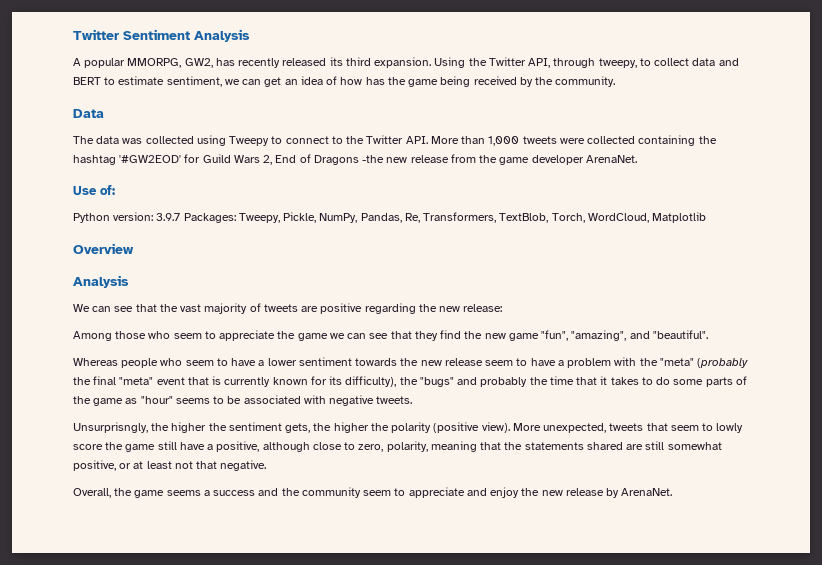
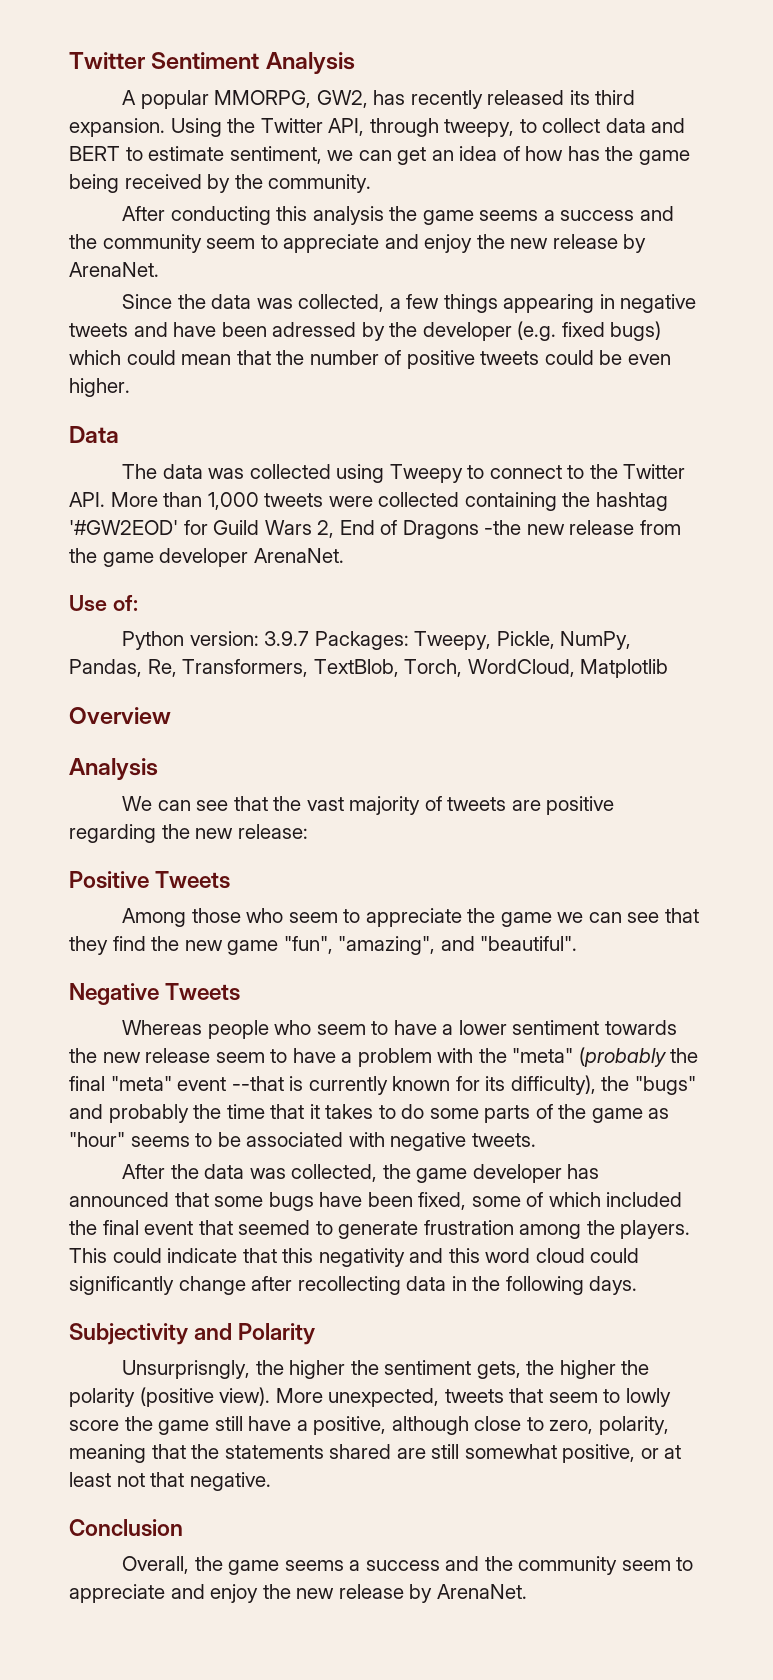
+ After conducting this analysis the game seems a success and the community seem to appreciate and enjoy the new release by ArenaNet.
+ Since the data was collected, a few things appearing in negative tweets and have been adressed by the developer (e.g. fixed bugs) which could mean that the number of positive tweets could be even higher.
+ Positive Tweets
+ Negative Tweets
- Whereas people who seem to have a lower sentiment towards the new release seem to have a problem with the "meta" (probably the final "meta" event that is currently known for its difficulty), the "bugs" and probably the time that it takes to do some parts of the game as "hour" seems to be associated with negative tweets.
+ Whereas people who seem to have a lower sentiment towards the new release seem to have a problem with the "meta" (probably the final "meta" event --that is currently known for its difficulty), the "bugs" and probably the time that it takes to do some parts of the game as "hour" seems to be associated with negative tweets.
+ After the data was collected, the game developer has announced that some bugs have been fixed, some of which included the final event that seemed to generate frustration among the players. This could indicate that this negativity and this word cloud could significantly change after recollecting data in the following days.
+ Subjectivity and Polarity
+ Conclusion

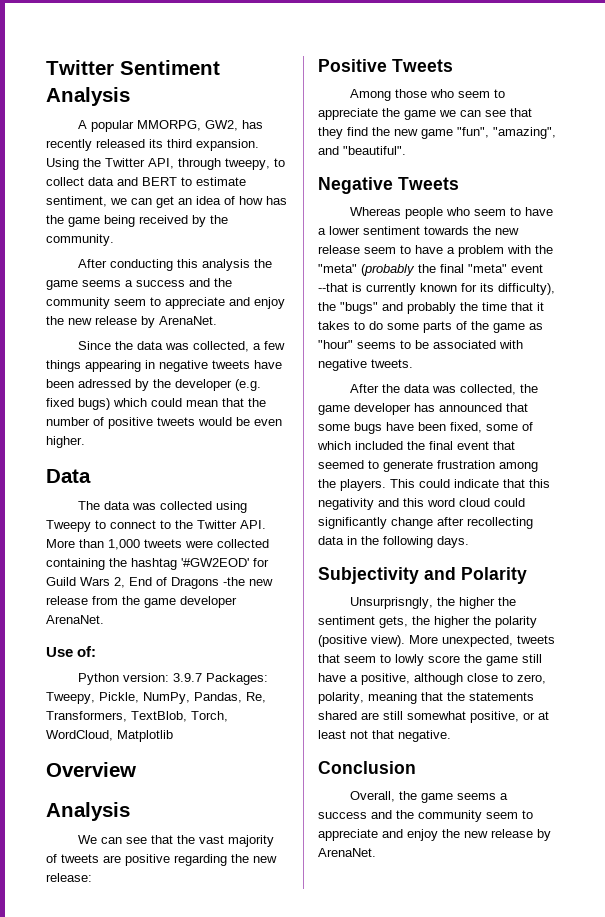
- Since the data was collected, a few things appearing in negative tweets and have been adressed by the developer (e.g. fixed bugs) which could mean that the number of positive tweets could be even higher.
+ Since the data was collected, a few things appearing in negative tweets have been adressed by the developer (e.g. fixed bugs) which could mean that the number of positive tweets would be even higher.

